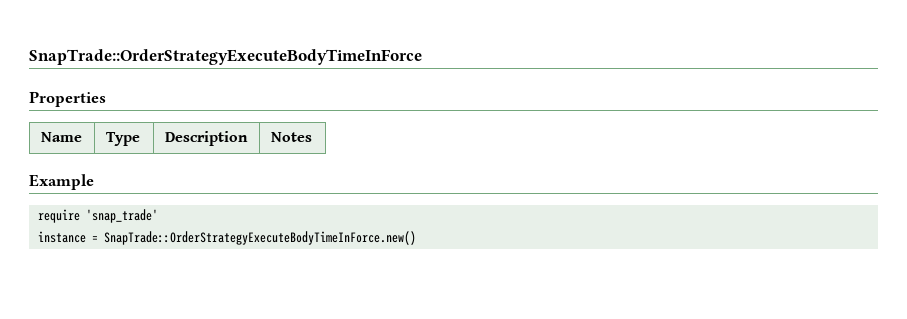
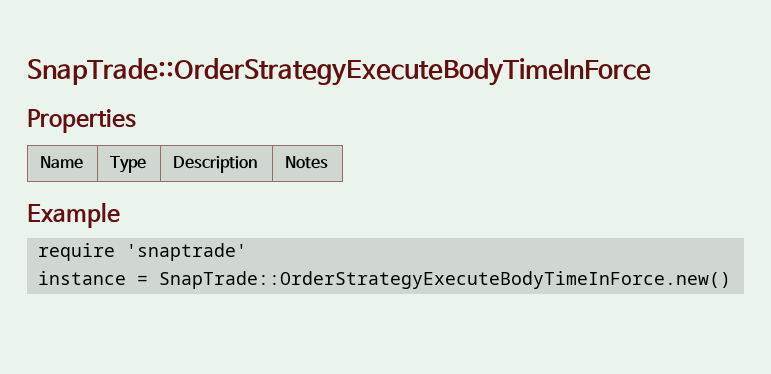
- require 'snap_trade'
+ require 'snaptrade'

